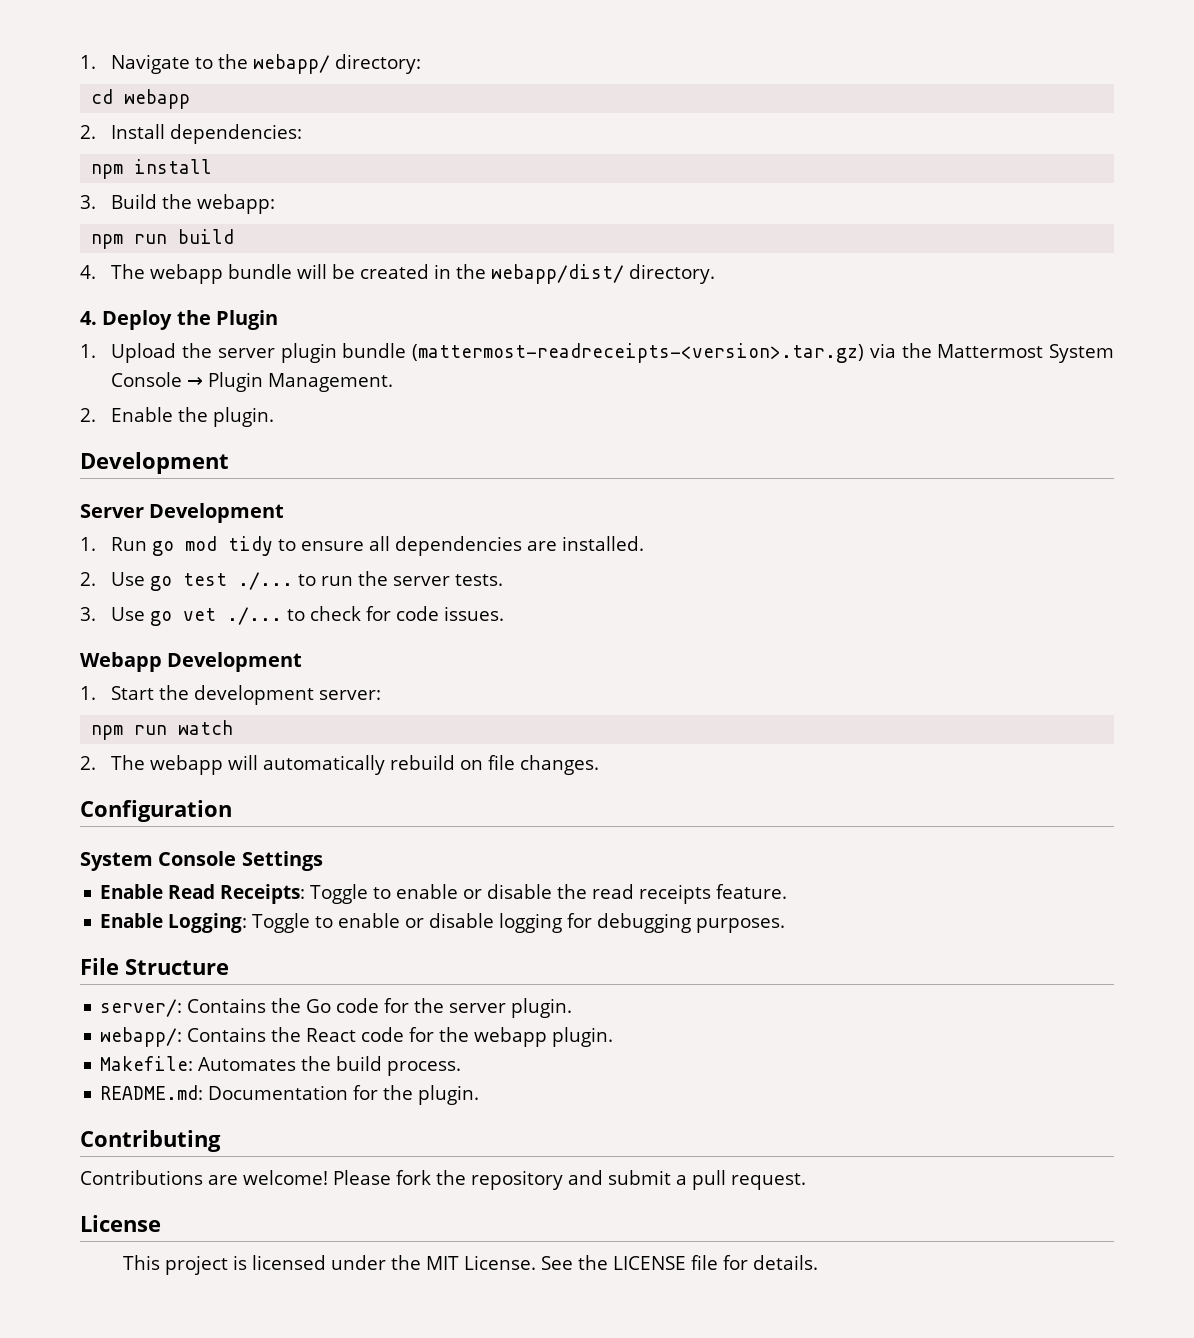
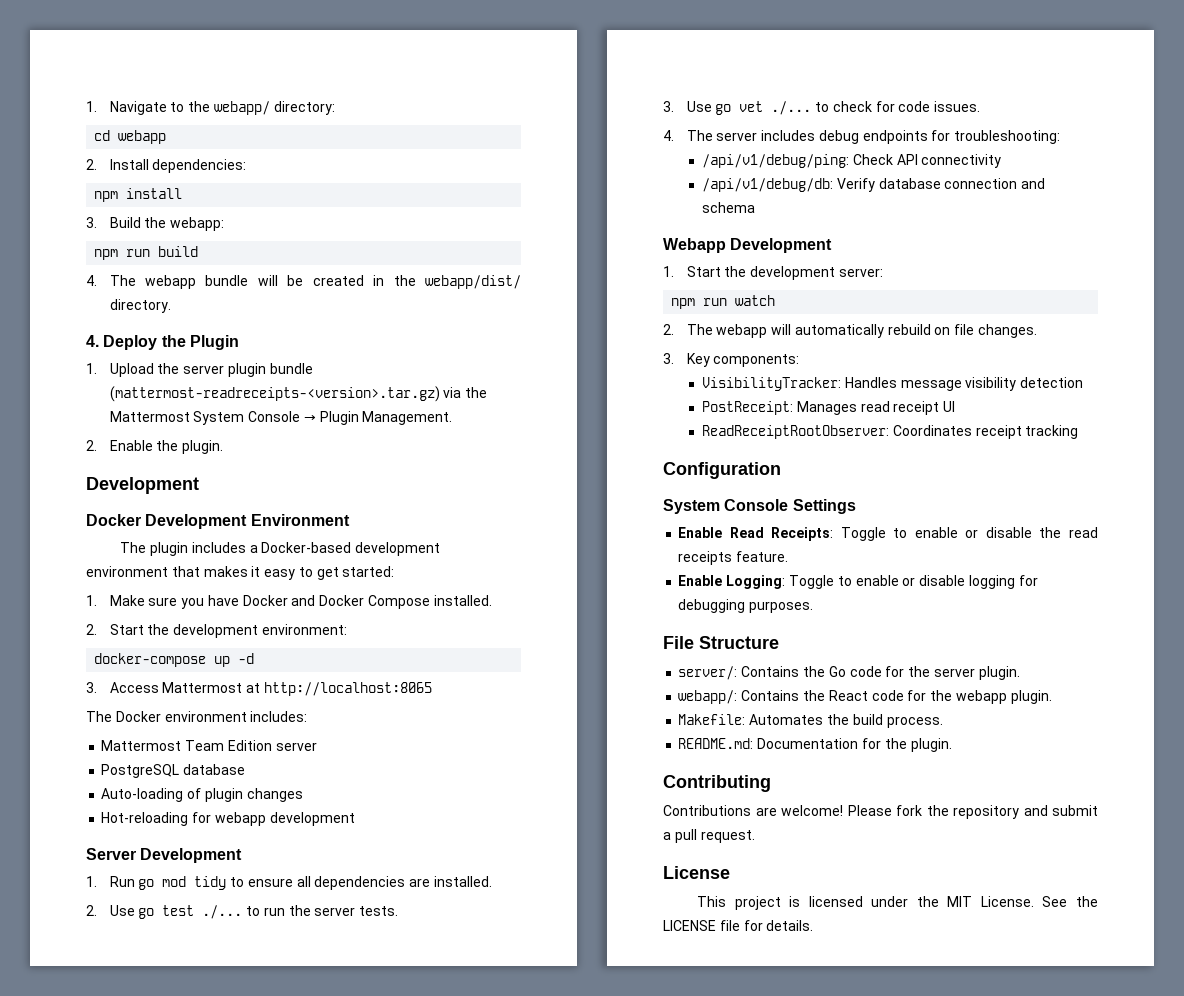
+ Docker Development Environment
+ The plugin includes a Docker-based development environment that makes it easy to get started:
+ 1. Make sure you have Docker and Docker Compose installed.
+ 2. Start the development environment:
+ docker-compose up -d
+ 3. Access Mattermost at http://localhost:8065
+ The Docker environment includes:
+ Mattermost Team Edition server
+ PostgreSQL database
+ Auto-loading of plugin changes
+ Hot-reloading for webapp development
+ 4. The server includes debug endpoints for troubleshooting:
+ /api/v1/debug/ping: Check API connectivity
+ /api/v1/debug/db: Verify database connection and schema
+ 3. Key components:
+ VisibilityTracker: Handles message visibility detection
+ PostReceipt: Manages read receipt UI
+ ReadReceiptRootObserver: Coordinates receipt tracking

